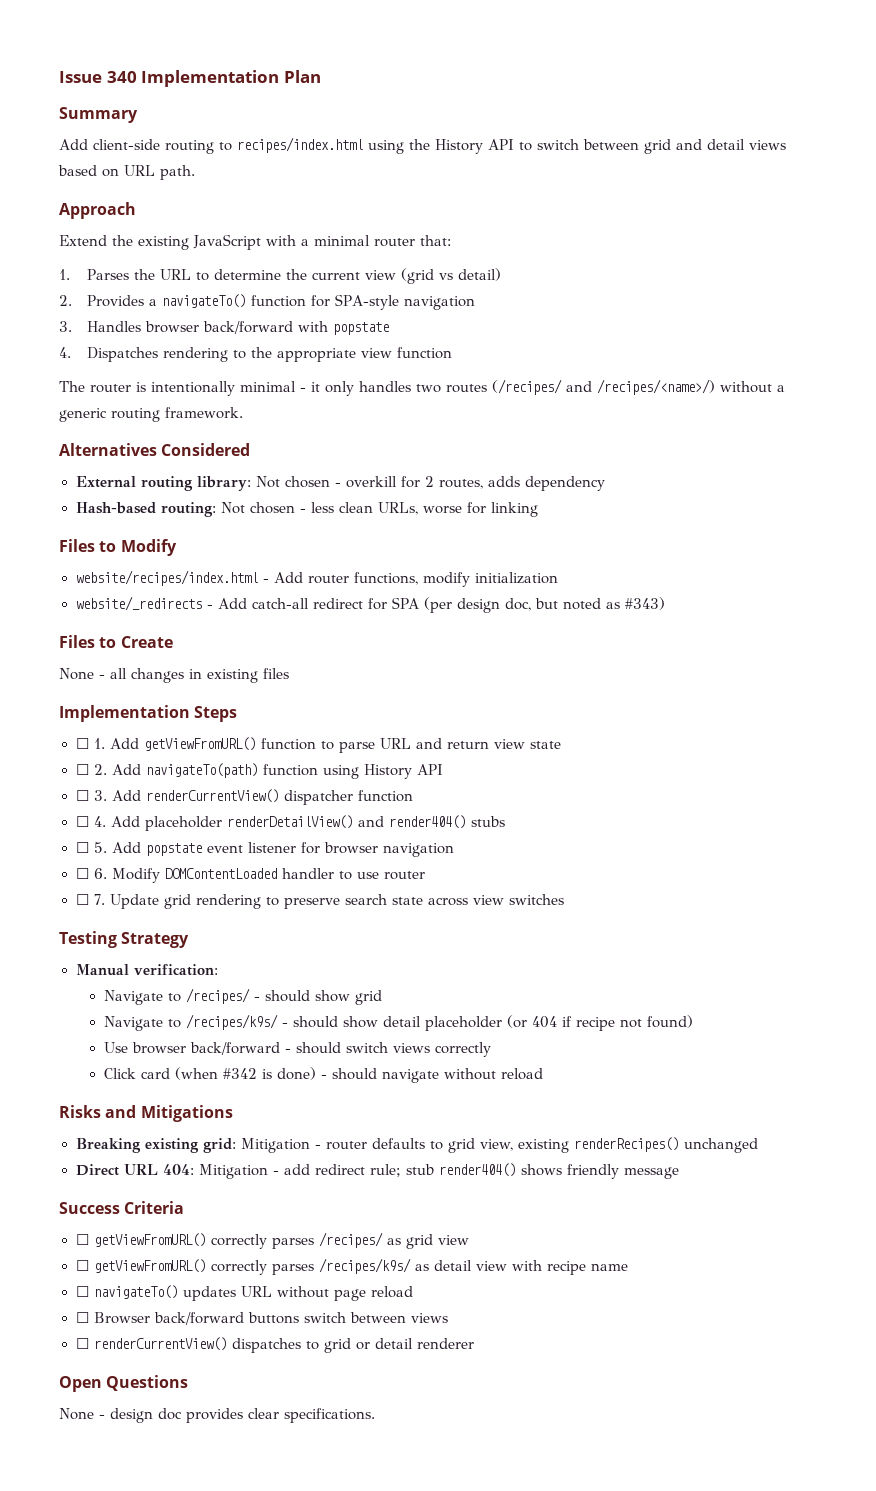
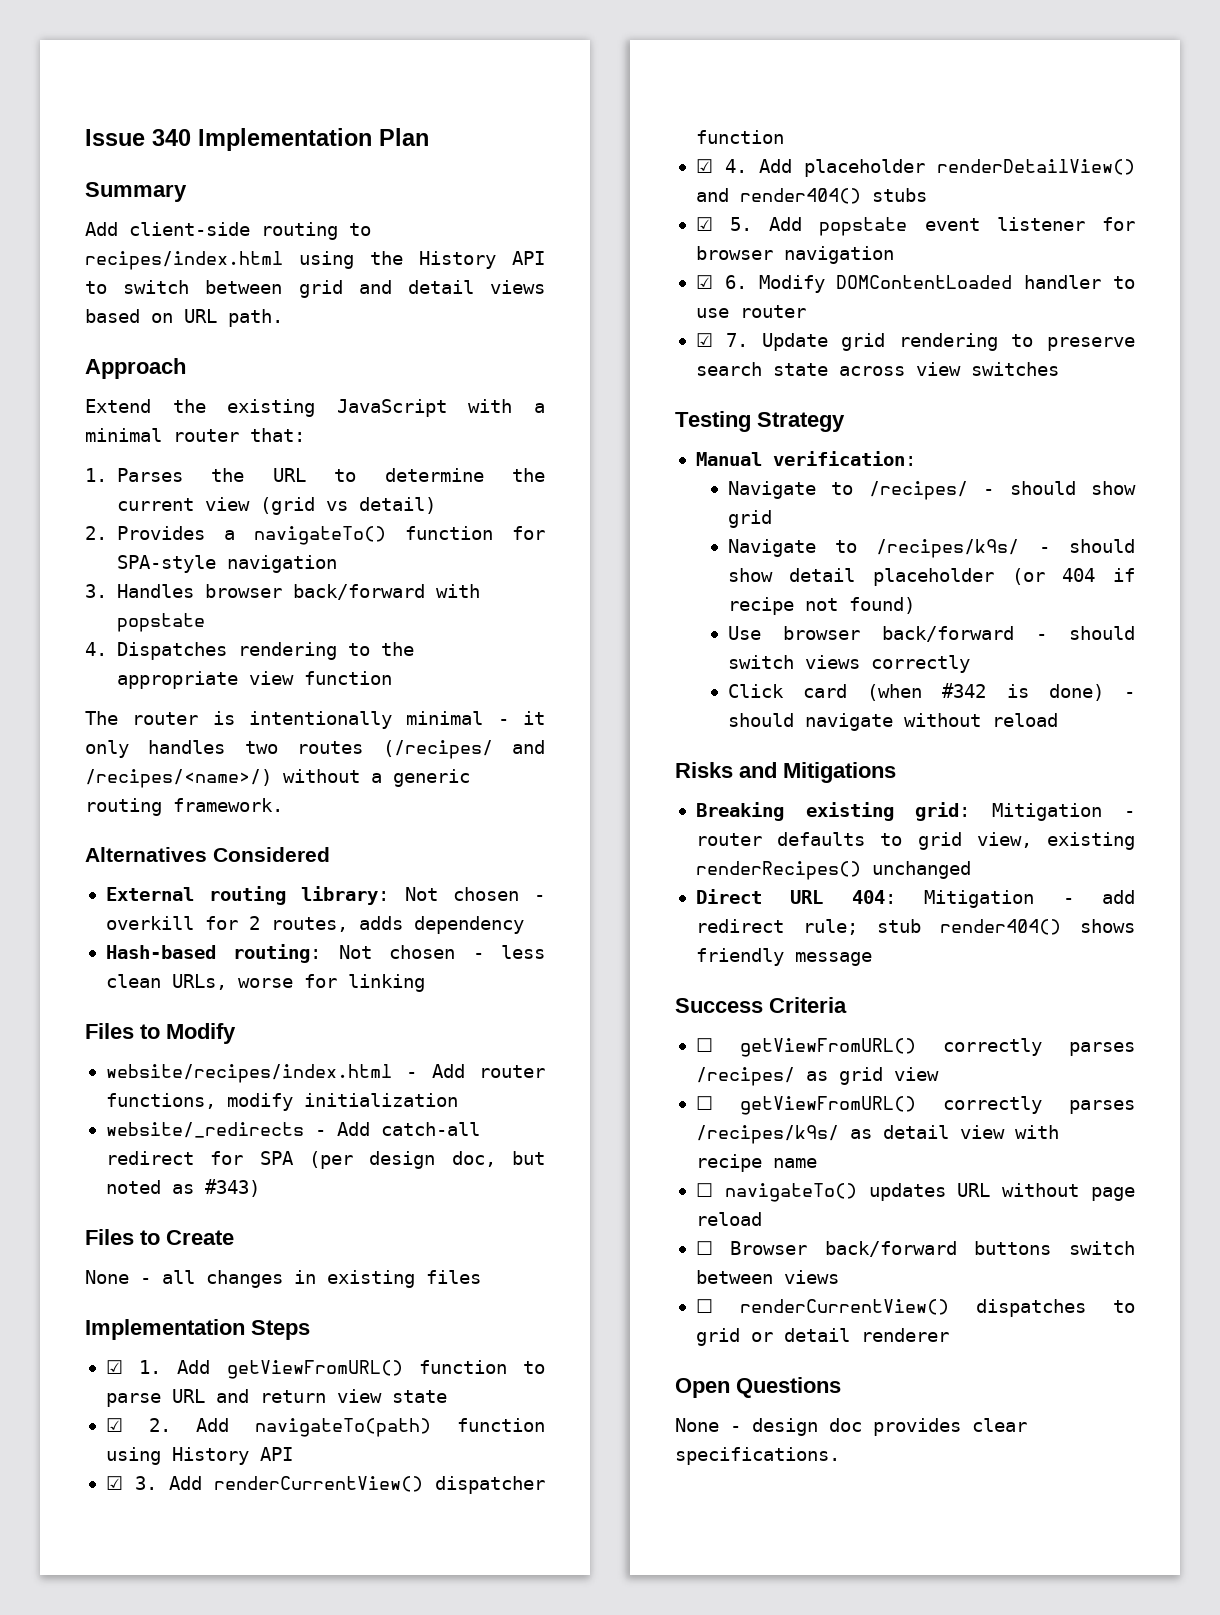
- ☐ 1. Add getViewFromURL() function to parse URL and return view state
+ ☑ 1. Add getViewFromURL() function to parse URL and return view state
- ☐ 2. Add navigateTo(path) function using History API
+ ☑ 2. Add navigateTo(path) function using History API
- ☐ 3. Add renderCurrentView() dispatcher function
+ ☑ 3. Add renderCurrentView() dispatcher function
- ☐ 4. Add placeholder renderDetailView() and render404() stubs
+ ☑ 4. Add placeholder renderDetailView() and render404() stubs
- ☐ 5. Add popstate event listener for browser navigation
+ ☑ 5. Add popstate event listener for browser navigation
- ☐ 6. Modify DOMContentLoaded handler to use router
+ ☑ 6. Modify DOMContentLoaded handler to use router
- ☐ 7. Update grid rendering to preserve search state across view switches
+ ☑ 7. Update grid rendering to preserve search state across view switches

